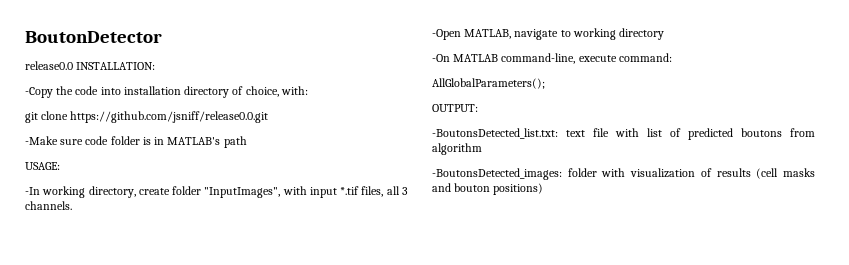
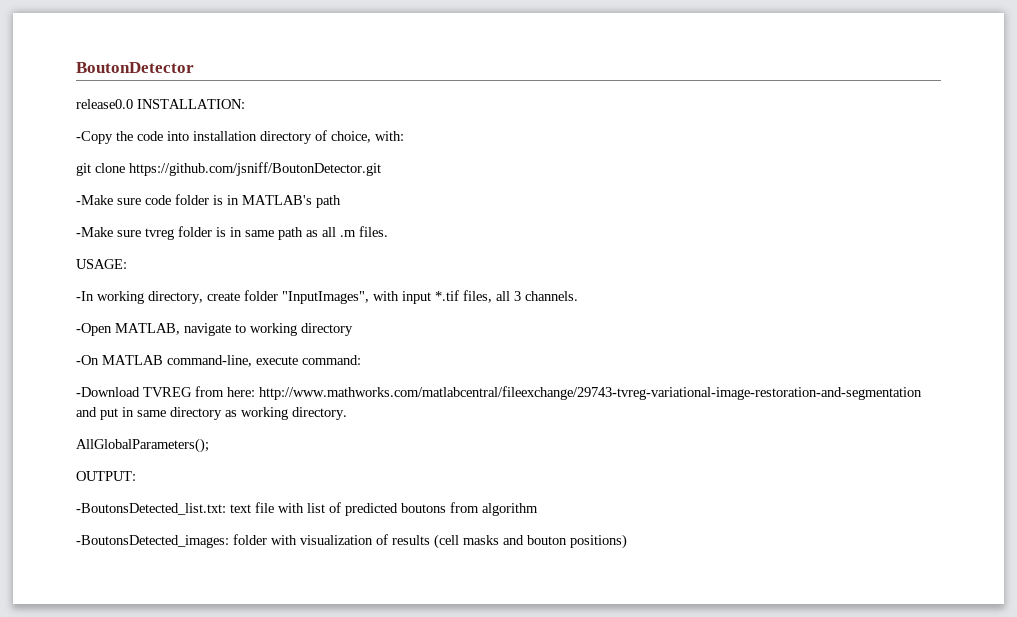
- git clone https://github.com/jsniff/release0.0.git
+ git clone https://github.com/jsniff/BoutonDetector.git
+ -Make sure tvreg folder is in same path as all .m files.
+ -Download TVREG from here: http://www.mathworks.com/matlabcentral/fileexchange/29743-tvreg-variational-image-restoration-and-segmentation and put in same directory as working directory.

